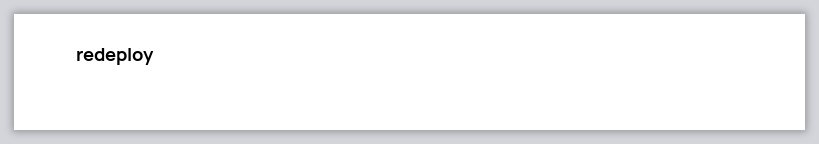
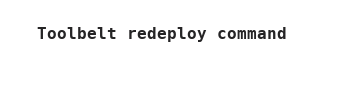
- redeploy
+ Toolbelt redeploy command

